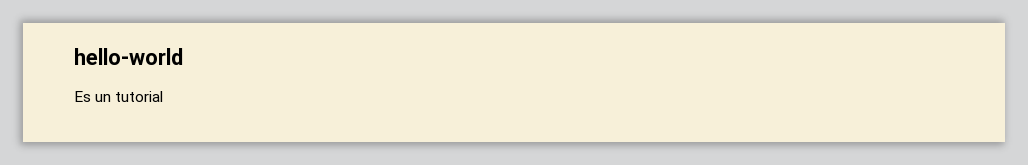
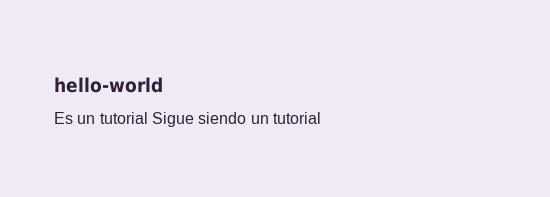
- Es un tutorial
+ Es un tutorial Sigue siendo un tutorial

